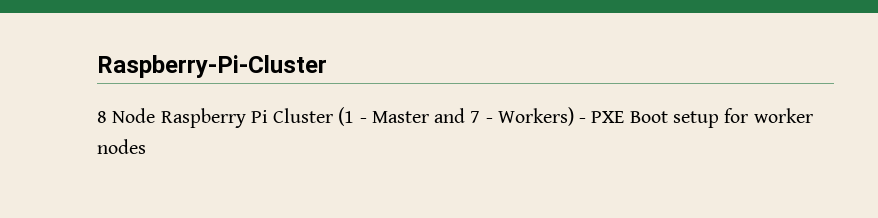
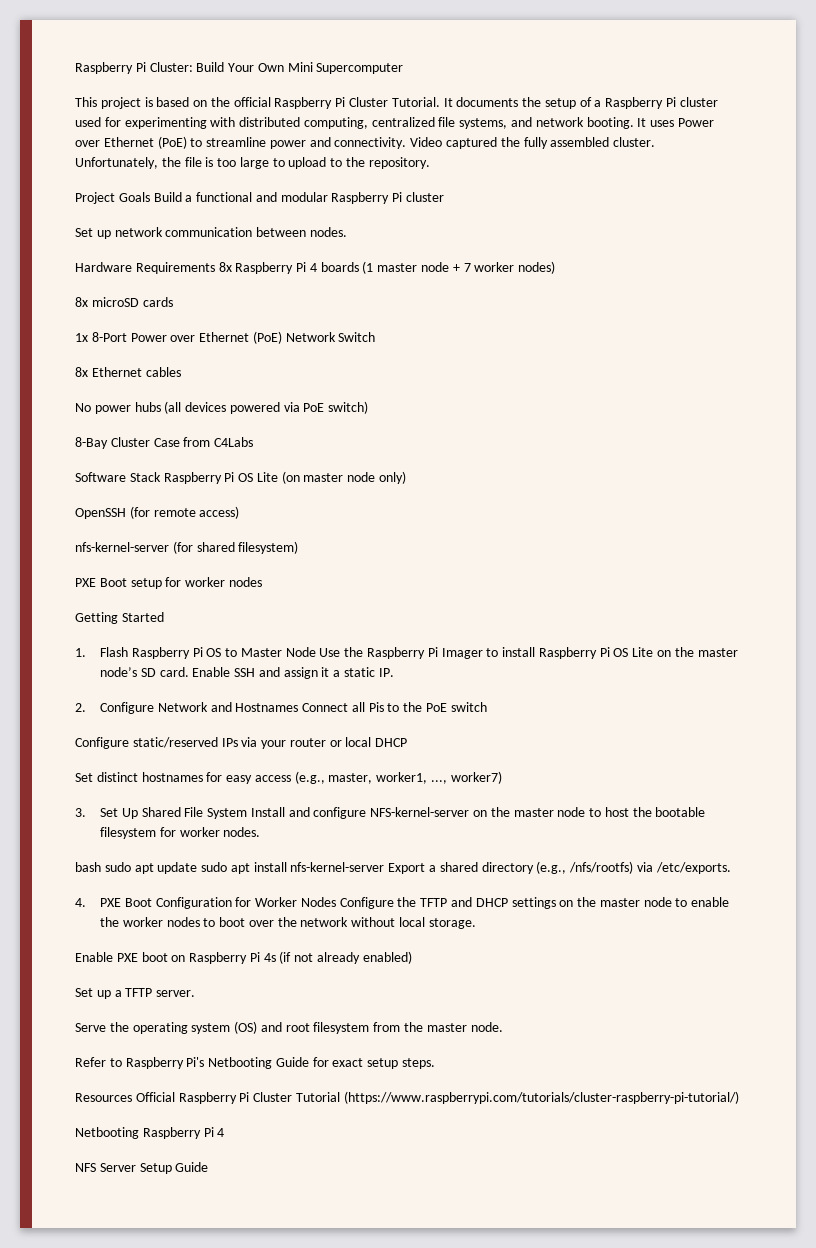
- Raspberry-Pi-Cluster
- 8 Node Raspberry Pi Cluster (1 - Master and 7 - Workers) - PXE Boot setup for worker nodes
+ Raspberry Pi Cluster: Build Your Own Mini Supercomputer
+ This project is based on the official Raspberry Pi Cluster Tutorial. It documents the setup of a Raspberry Pi cluster used for experimenting with distributed computing, centralized file systems, and network booting. It uses Power over Ethernet (PoE) to streamline power and connectivity. Video captured the fully assembled cluster. Unfortunately, the file is too large to upload to the repository.
+ Project Goals Build a functional and modular Raspberry Pi cluster
+ Set up network communication between nodes.
+ Hardware Requirements 8x Raspberry Pi 4 boards (1 master node + 7 worker nodes)
+ 8x microSD cards
+ 1x 8-Port Power over Ethernet (PoE) Network Switch
+ 8x Ethernet cables
+ No power hubs (all devices powered via PoE switch)
+ 8-Bay Cluster Case from C4Labs
+ Software Stack Raspberry Pi OS Lite (on master node only)
+ OpenSSH (for remote access)
+ nfs-kernel-server (for shared filesystem)
+ PXE Boot setup for worker nodes
+ Getting Started
+ 1. Flash Raspberry Pi OS to Master Node Use the Raspberry Pi Imager to install Raspberry Pi OS Lite on the master node’s SD card. Enable SSH and assign it a static IP.
+ 2. Configure Network and Hostnames Connect all Pis to the PoE switch
+ Configure static/reserved IPs via your router or local DHCP
+ Set distinct hostnames for easy access (e.g., master, worker1, ..., worker7)
+ 3. Set Up Shared File System Install and configure NFS-kernel-server on the master node to host the bootable filesystem for worker nodes.
+ bash sudo apt update sudo apt install nfs-kernel-server Export a shared directory (e.g., /nfs/rootfs) via /etc/exports.
+ 4. PXE Boot Configuration for Worker Nodes Configure the TFTP and DHCP settings on the master node to enable the worker nodes to boot over the network without local storage.
+ Enable PXE boot on Raspberry Pi 4s (if not already enabled)
+ Set up a TFTP server.
+ Serve the operating system (OS) and root filesystem from the master node.
+ Refer to Raspberry Pi's Netbooting Guide for exact setup steps.
+ Resources Official Raspberry Pi Cluster Tutorial (https://www.raspberrypi.com/tutorials/cluster-raspberry-pi-tutorial/)
+ Netbooting Raspberry Pi 4
+ NFS Server Setup Guide

